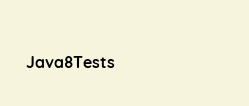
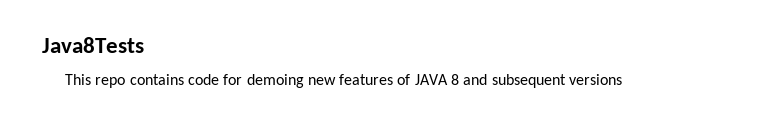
+ This repo contains code for demoing new features of JAVA 8 and subsequent versions

